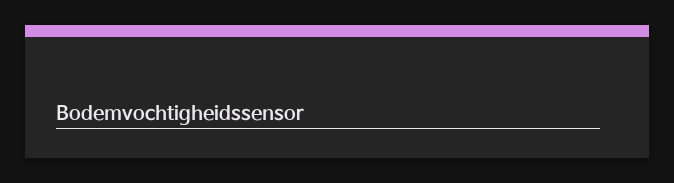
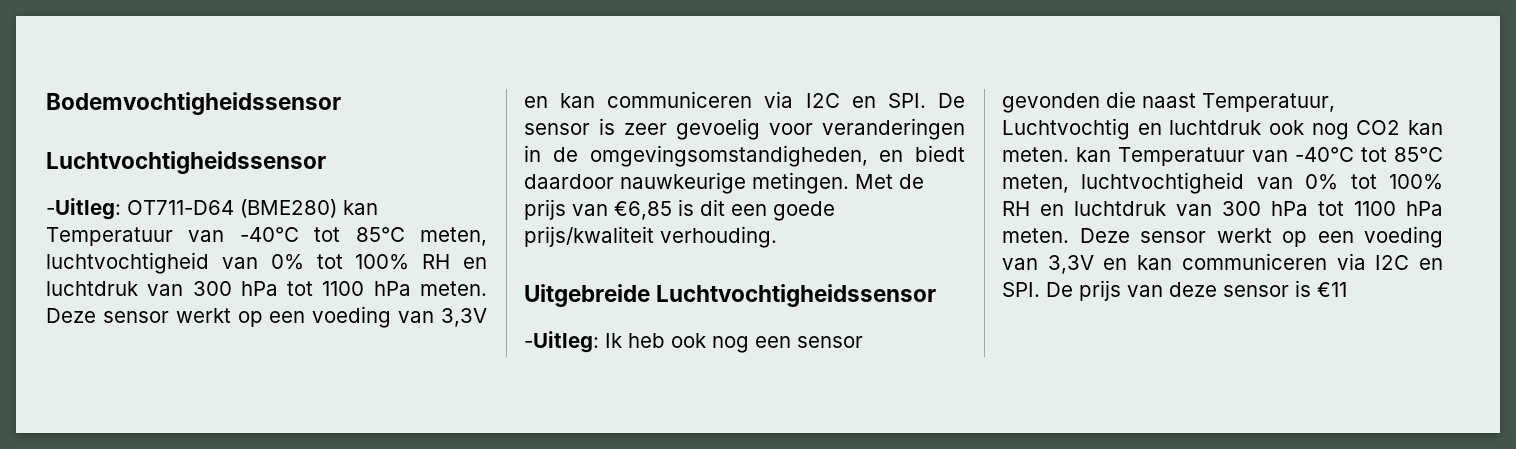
  Bodemvochtigheidssensor
+ Luchtvochtigheidssensor
+ -Uitleg: OT711-D64 (BME280) kan Temperatuur van -40°C tot 85°C meten, luchtvochtigheid van 0% tot 100% RH en luchtdruk van 300 hPa tot 1100 hPa meten. Deze sensor werkt op een voeding van 3,3V en kan communiceren via I2C en SPI. De sensor is zeer gevoelig voor veranderingen in de omgevingsomstandigheden, en biedt daardoor nauwkeurige metingen. Met de prijs van €6,85 is dit een goede prijs/kwaliteit verhouding.
+ Uitgebreide Luchtvochtigheidssensor
+ -Uitleg: Ik heb ook nog een sensor gevonden die naast Temperatuur, Luchtvochtig en luchtdruk ook nog CO2 kan meten. kan Temperatuur van -40°C tot 85°C meten, luchtvochtigheid van 0% tot 100% RH en luchtdruk van 300 hPa tot 1100 hPa meten. Deze sensor werkt op een voeding van 3,3V en kan communiceren via I2C en SPI. De prijs van deze sensor is €11

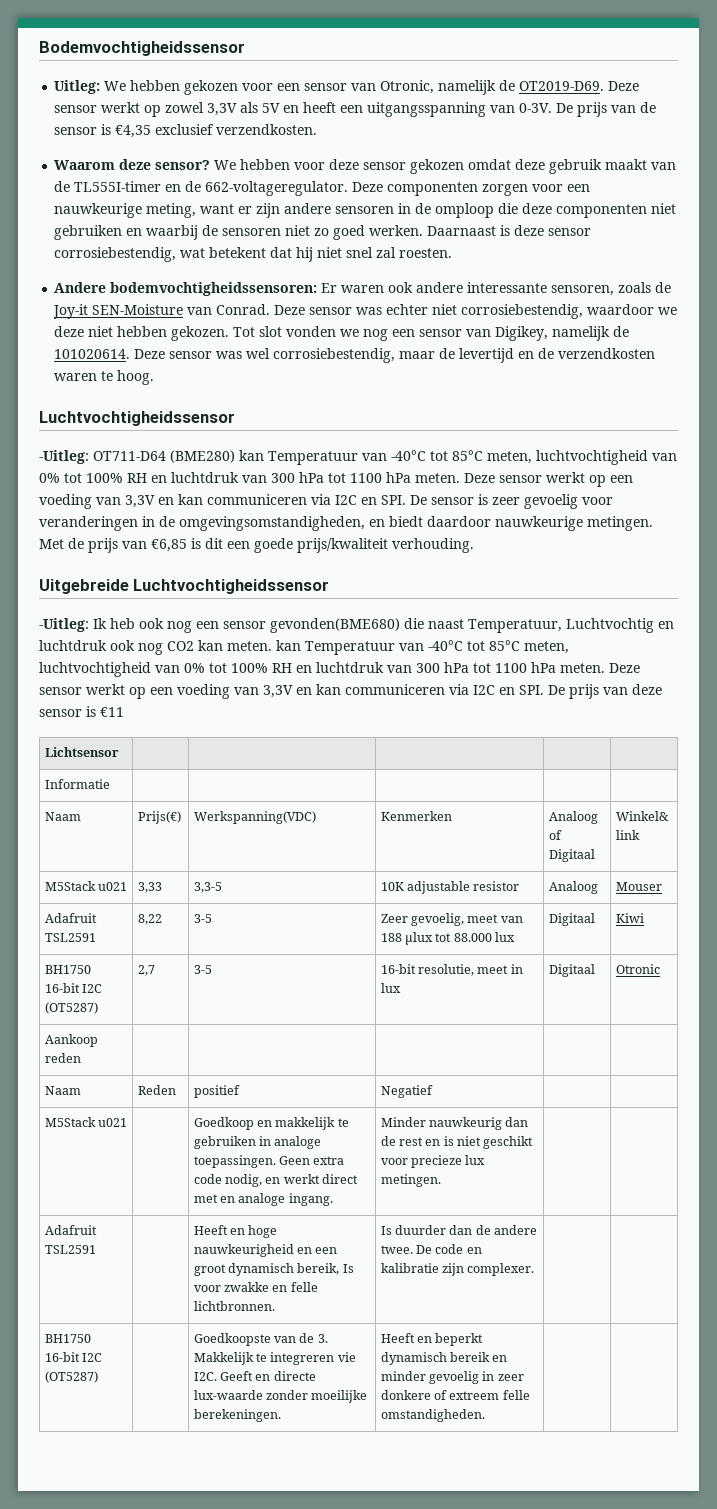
+ Uitleg: We hebben gekozen voor een sensor van Otronic, namelijk de OT2019-D69. Deze sensor werkt op zowel 3,3V als 5V en heeft een uitgangsspanning van 0-3V. De prijs van de sensor is €4,35 exclusief verzendkosten.
+ Waarom deze sensor? We hebben voor deze sensor gekozen omdat deze gebruik maakt van de TL555I-timer en de 662-voltageregulator. Deze componenten zorgen voor een nauwkeurige meting, want er zijn andere sensoren in de omploop die deze componenten niet gebruiken en waarbij de sensoren niet zo goed werken. Daarnaast is deze sensor corrosiebestendig, wat betekent dat hij niet snel zal roesten.
+ Andere bodemvochtigheidssensoren: Er waren ook andere interessante sensoren, zoals de Joy-it SEN-Moisture van Conrad. Deze sensor was echter niet corrosiebestendig, waardoor we deze niet hebben gekozen. Tot slot vonden we nog een sensor van Digikey, namelijk de 101020614. Deze sensor was wel corrosiebestendig, maar de levertijd en de verzendkosten waren te hoog.
- -Uitleg: Ik heb ook nog een sensor gevonden die naast Temperatuur, Luchtvochtig en luchtdruk ook nog CO2 kan meten. kan Temperatuur van -40°C tot 85°C meten, luchtvochtigheid van 0% tot 100% RH en luchtdruk van 300 hPa tot 1100 hPa meten.
+ -Uitleg: Ik heb ook nog een sensor gevonden(BME680) die naast Temperatuur, Luchtvochtig en luchtdruk ook nog CO2 kan meten. kan Temperatuur van -40°C tot 85°C meten, luchtvochtigheid van 0% tot 100% RH en luchtdruk van 300 hPa tot 1100 hPa meten.
+ Lichtsensor | | | | |
+ Informatie | | | | |
+ Naam | Prijs(€) | Werkspanning(VDC) | Kenmerken | Analoog of Digitaal | Winkel& link
+ M5Stack u021 | 3,33 | 3,3-5 | 10K adjustable resistor | Analoog | Mouser
+ Adafruit TSL2591 | 8,22 | 3-5 | Zeer gevoelig, meet van 188 µlux tot 88.000 lux | Digitaal | Kiwi
+ BH1750 16-bit I2C (OT5287) | 2,7 | 3-5 | 16-bit resolutie, meet in lux | Digitaal | Otronic
+ Aankoop reden | | | | |
+ Naam | Reden | positief | Negatief | |
+ M5Stack u021 | | Goedkoop en makkelijk te gebruiken in analoge toepassingen. Geen extra code nodig, en werkt direct met en analoge ingang. | Minder nauwkeurig dan de rest en is niet geschikt voor precieze lux metingen. | |
+ Adafruit TSL2591 | | Heeft en hoge nauwkeurigheid en een groot dynamisch bereik, Is voor zwakke en felle lichtbronnen. | Is duurder dan de andere twee. De code en kalibratie zijn complexer. | |
+ BH1750 16-bit I2C (OT5287) | | Goedkoopste van de 3. Makkelijk te integreren vie I2C. Geeft en directe lux-waarde zonder moeilijke berekeningen. | Heeft en beperkt dynamisch bereik en minder gevoelig in zeer donkere of extreem felle omstandigheden. | |

